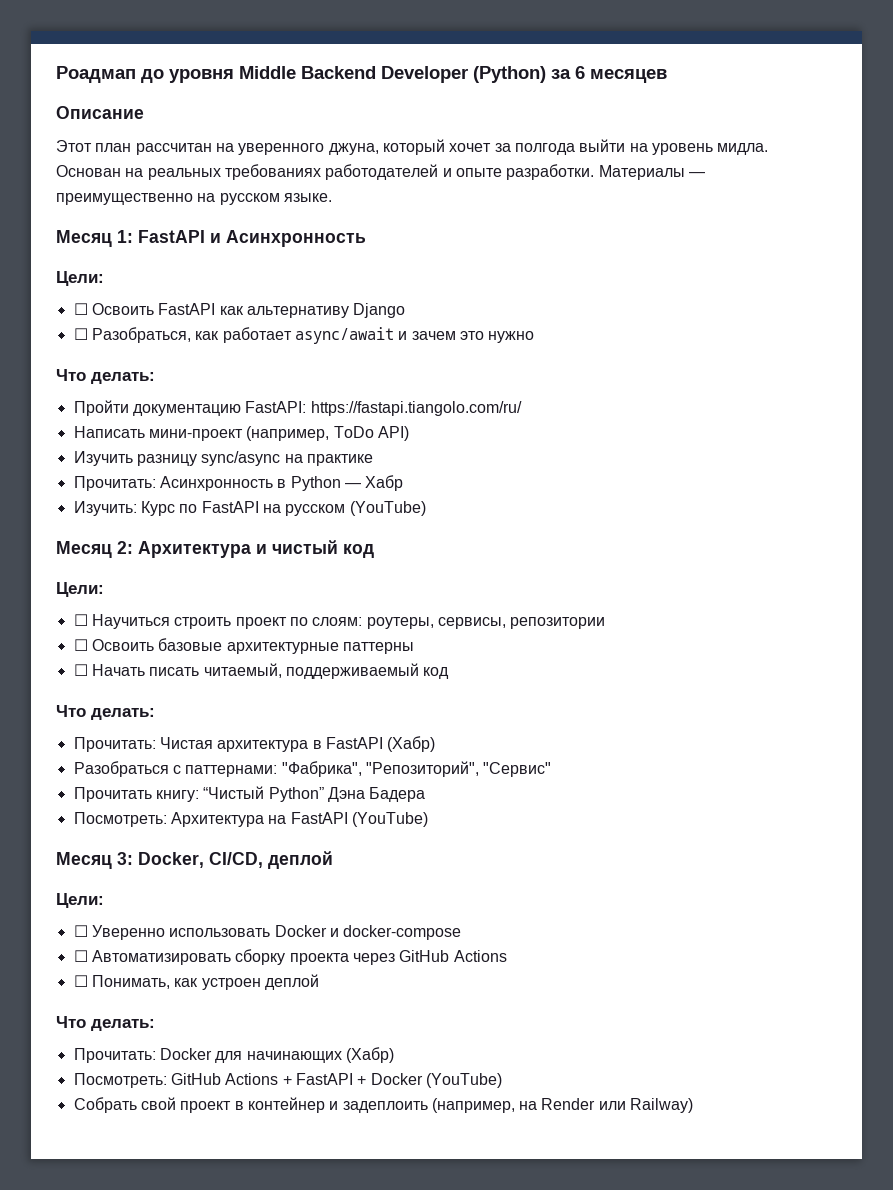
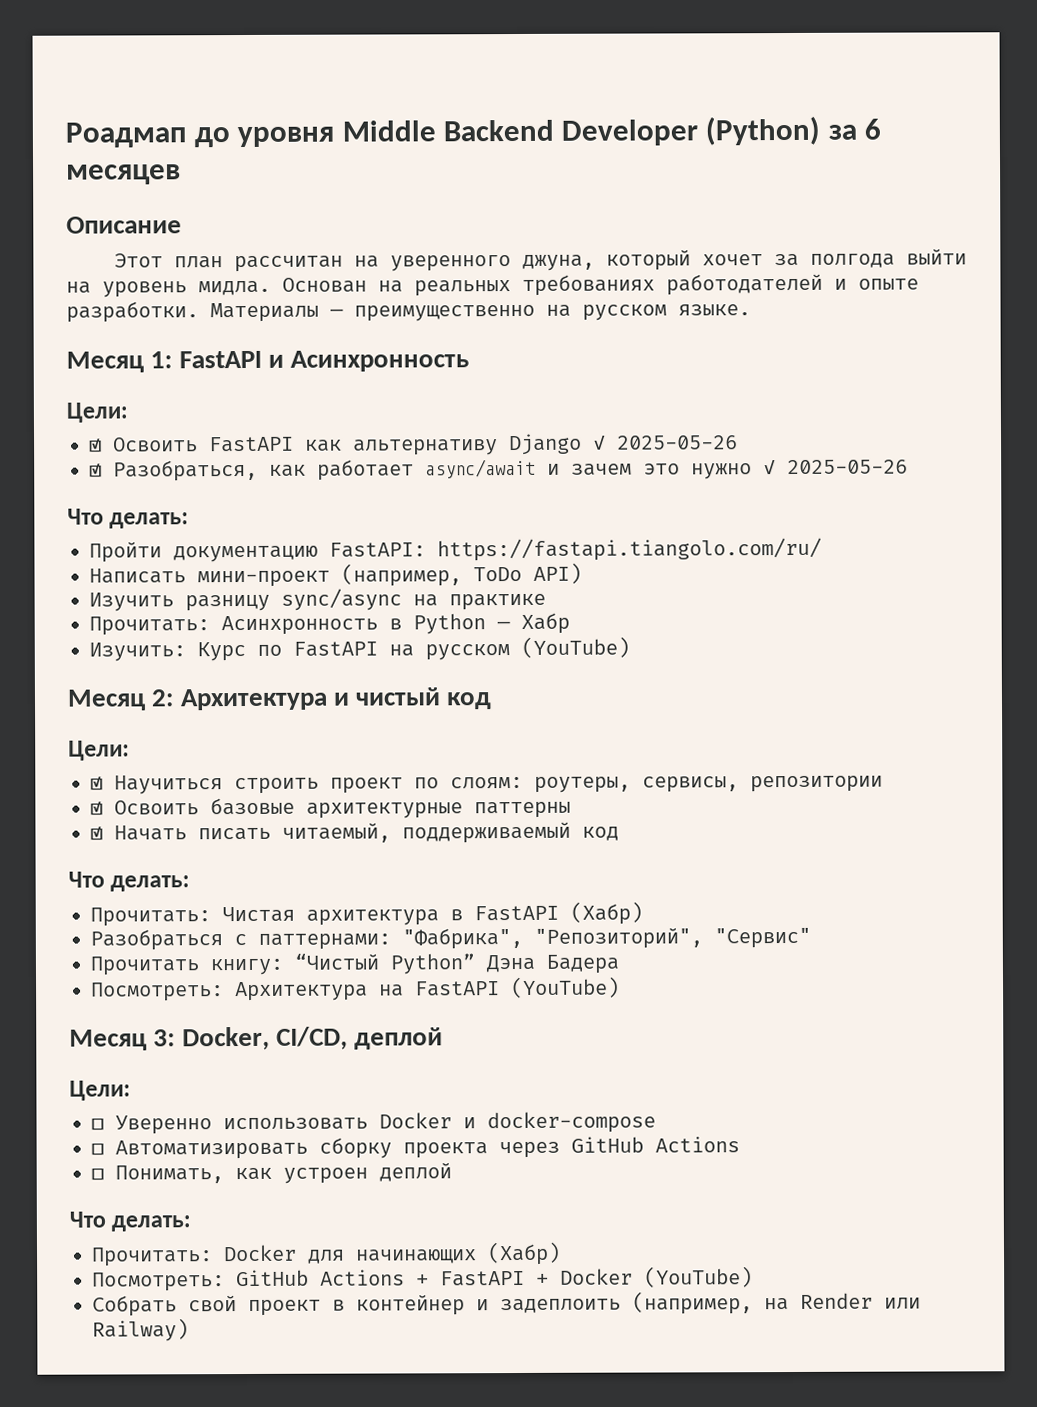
- ☐ Освоить FastAPI как альтернативу Django
- ☐ Разобраться, как работает async/await и зачем это нужно
+ ☑ Освоить FastAPI как альтернативу Django ✓ 2025-05-26
+ ☑ Разобраться, как работает async/await и зачем это нужно ✓ 2025-05-26
- ☐ Научиться строить проект по слоям: роутеры, сервисы, репозитории
+ ☑ Научиться строить проект по слоям: роутеры, сервисы, репозитории
- ☐ Освоить базовые архитектурные паттерны
+ ☑ Освоить базовые архитектурные паттерны
- ☐ Начать писать читаемый, поддерживаемый код
+ ☑ Начать писать читаемый, поддерживаемый код

